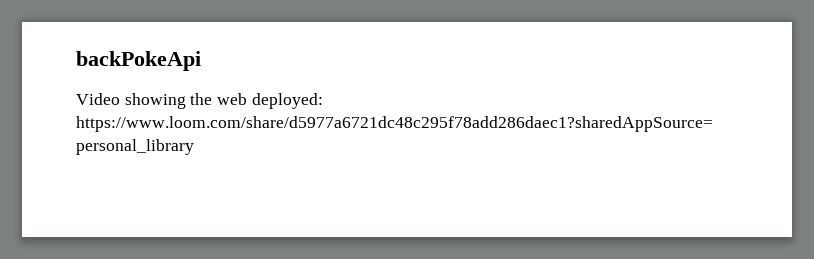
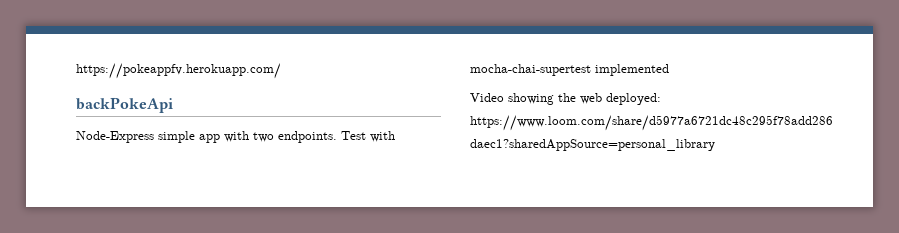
+ https://pokeappfv.herokuapp.com/
+ Node-Express simple app with two endpoints. Test with mocha-chai-supertest implemented

